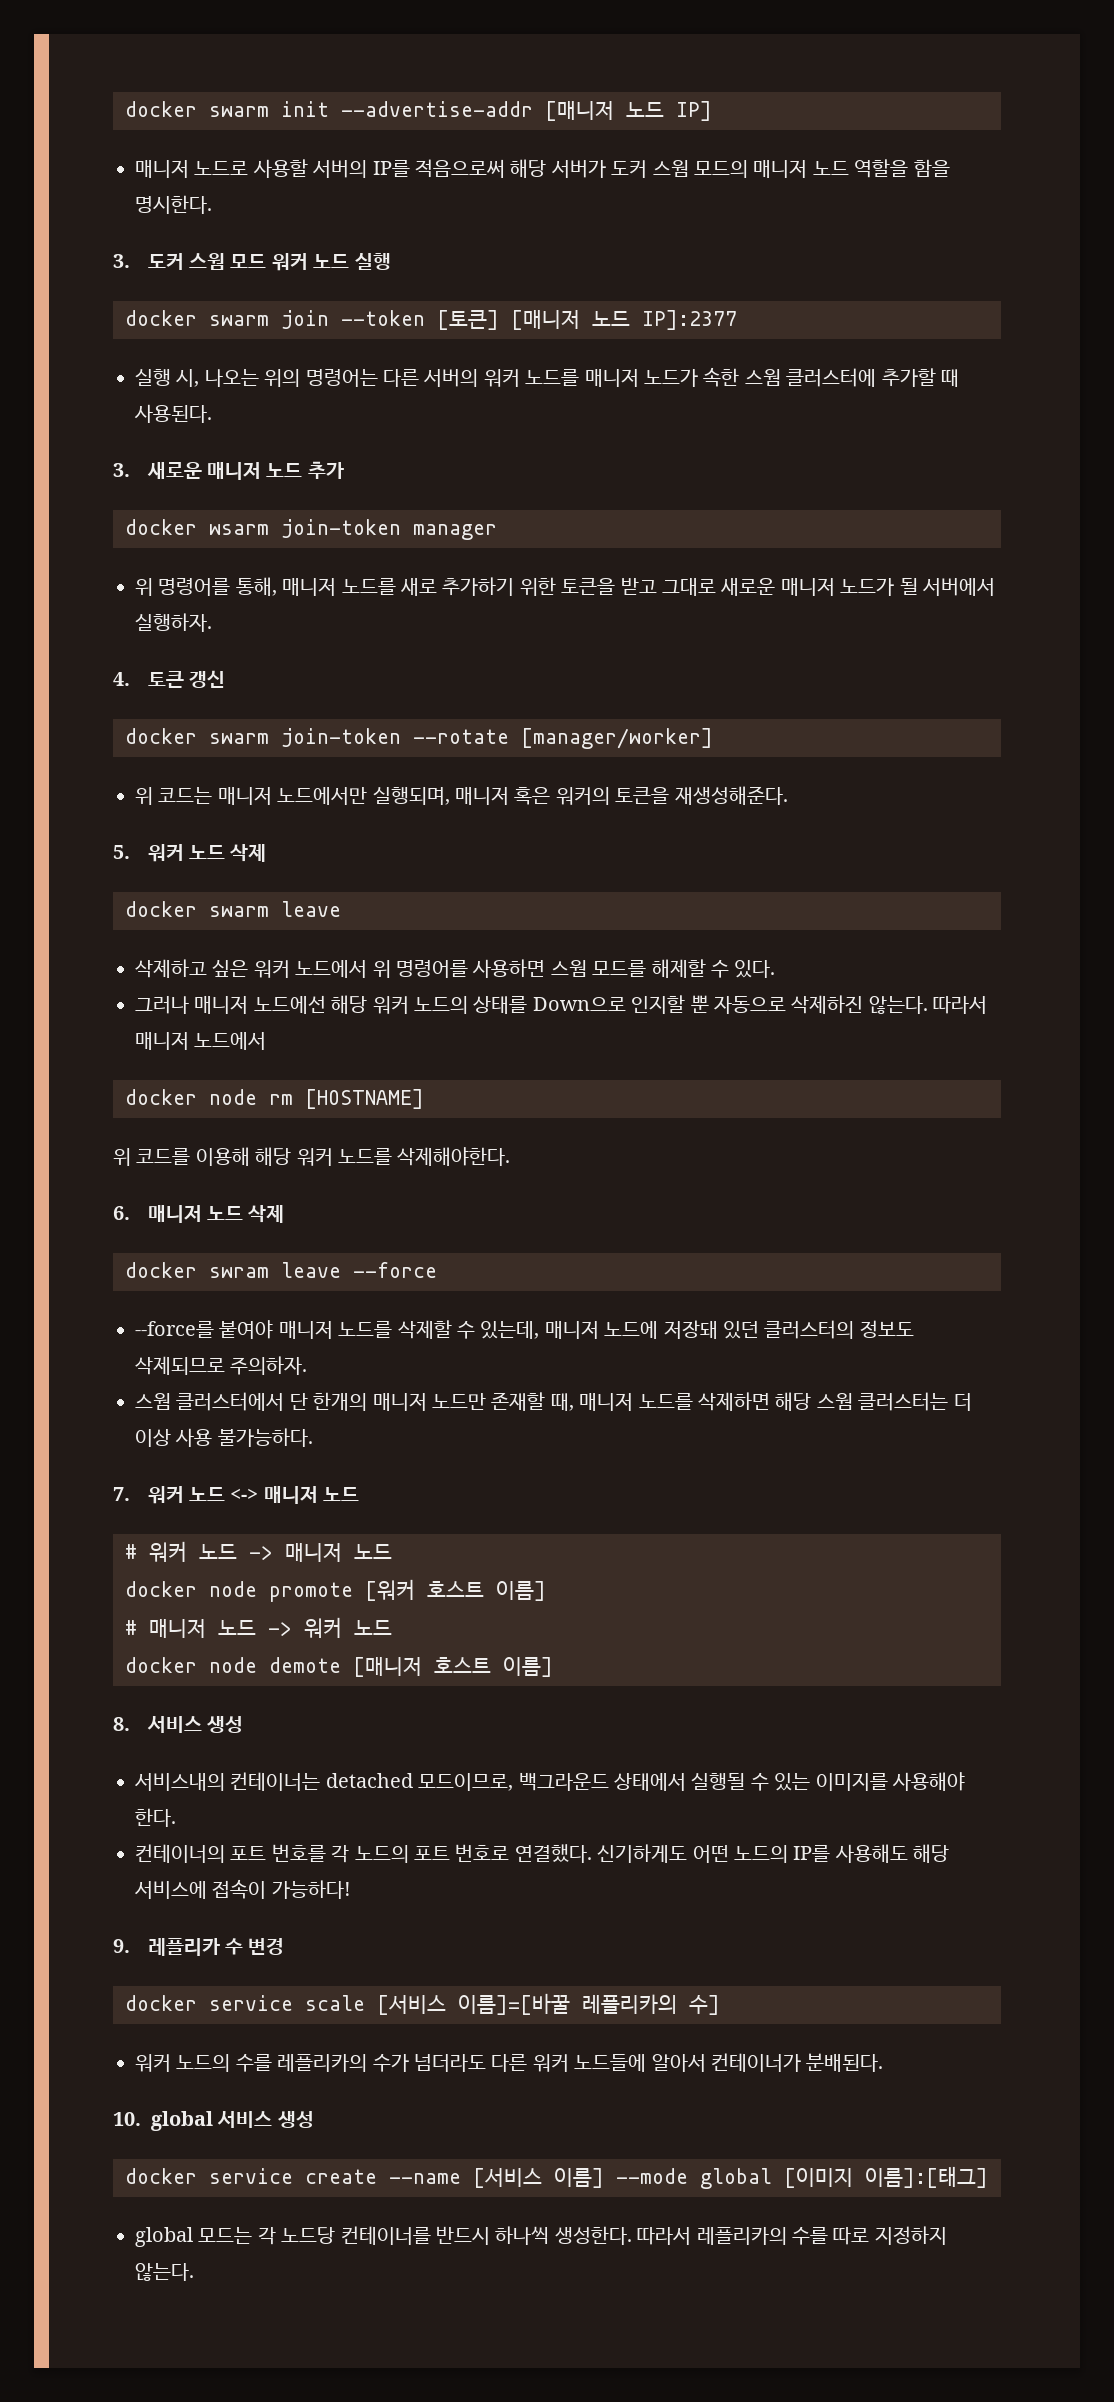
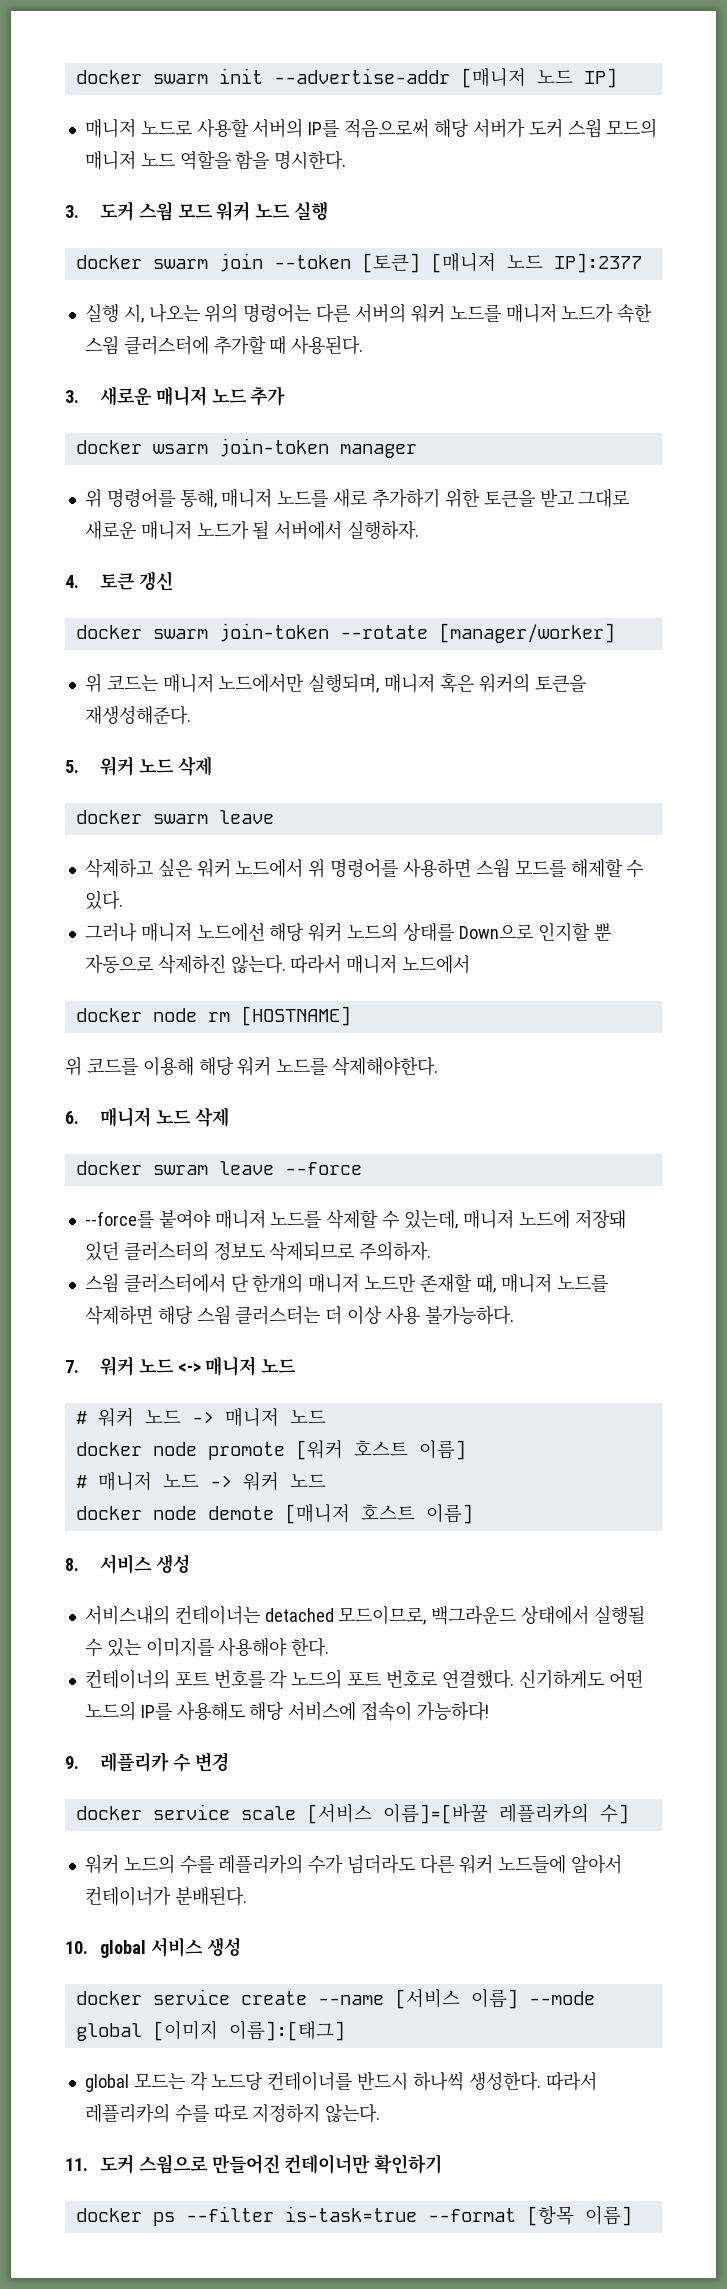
+ 11. 도커 스웜으로 만들어진 컨테이너만 확인하기
+ docker ps --filter is-task=true --format [항목 이름]

